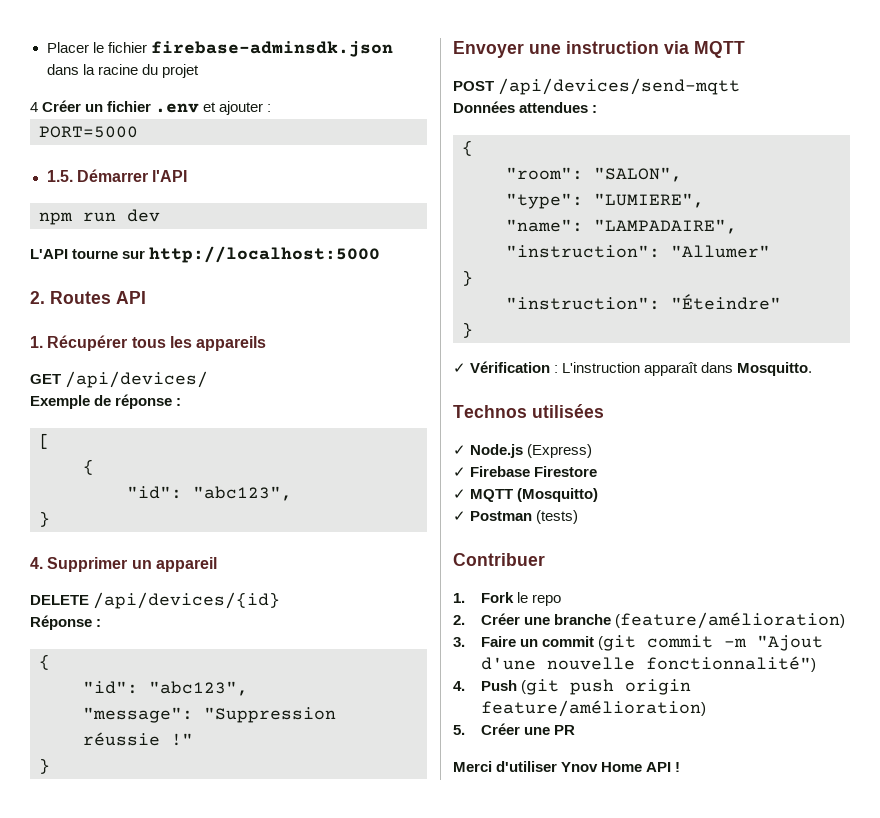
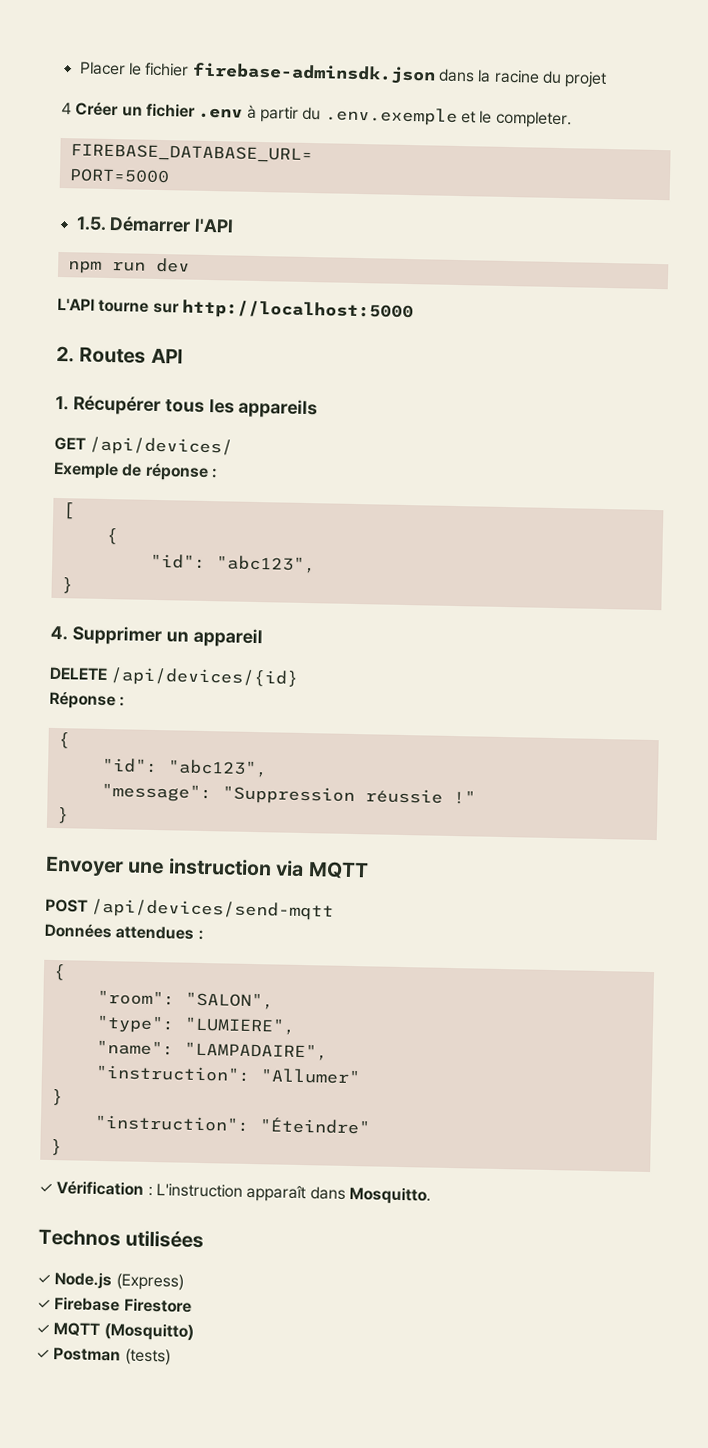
- 4 Créer un fichier .env et ajouter :
+ 4 Créer un fichier .env à partir du .env.exemple et le completer.
+ FIREBASE_DATABASE_URL=
- Contribuer
- 1. Fork le repo
- 2. Créer une branche (feature/amélioration)
- 3. Faire un commit (git commit -m "Ajout d'une nouvelle fonctionnalité")
- 4. Push (git push origin feature/amélioration)
- 5. Créer une PR
- Merci d'utiliser Ynov Home API !

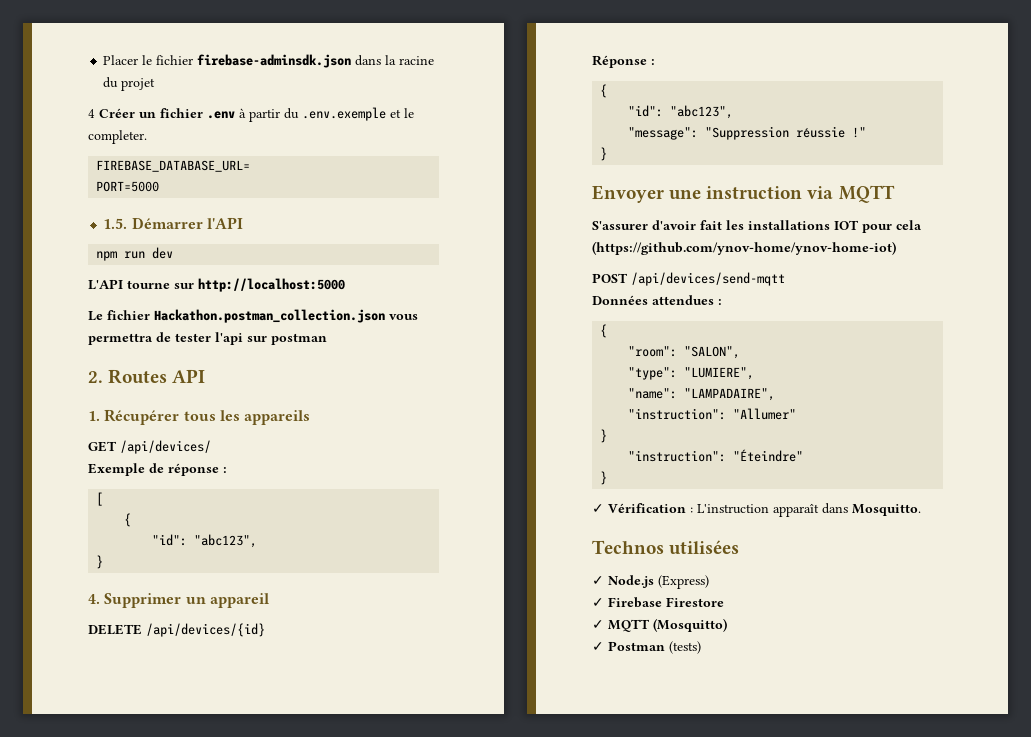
+ Le fichier Hackathon.postman_collection.json vous permettra de tester l'api sur postman
+ S'assurer d'avoir fait les installations IOT pour cela (https://github.com/ynov-home/ynov-home-iot)

